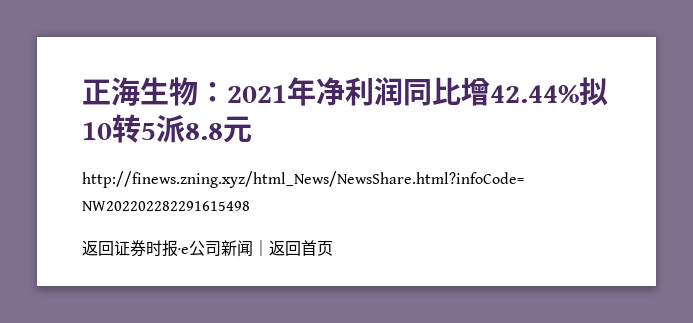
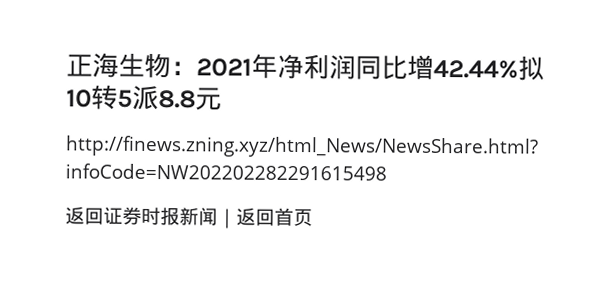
- 返回证券时报·e公司新闻｜返回首页
+ 返回证券时报新闻｜返回首页

